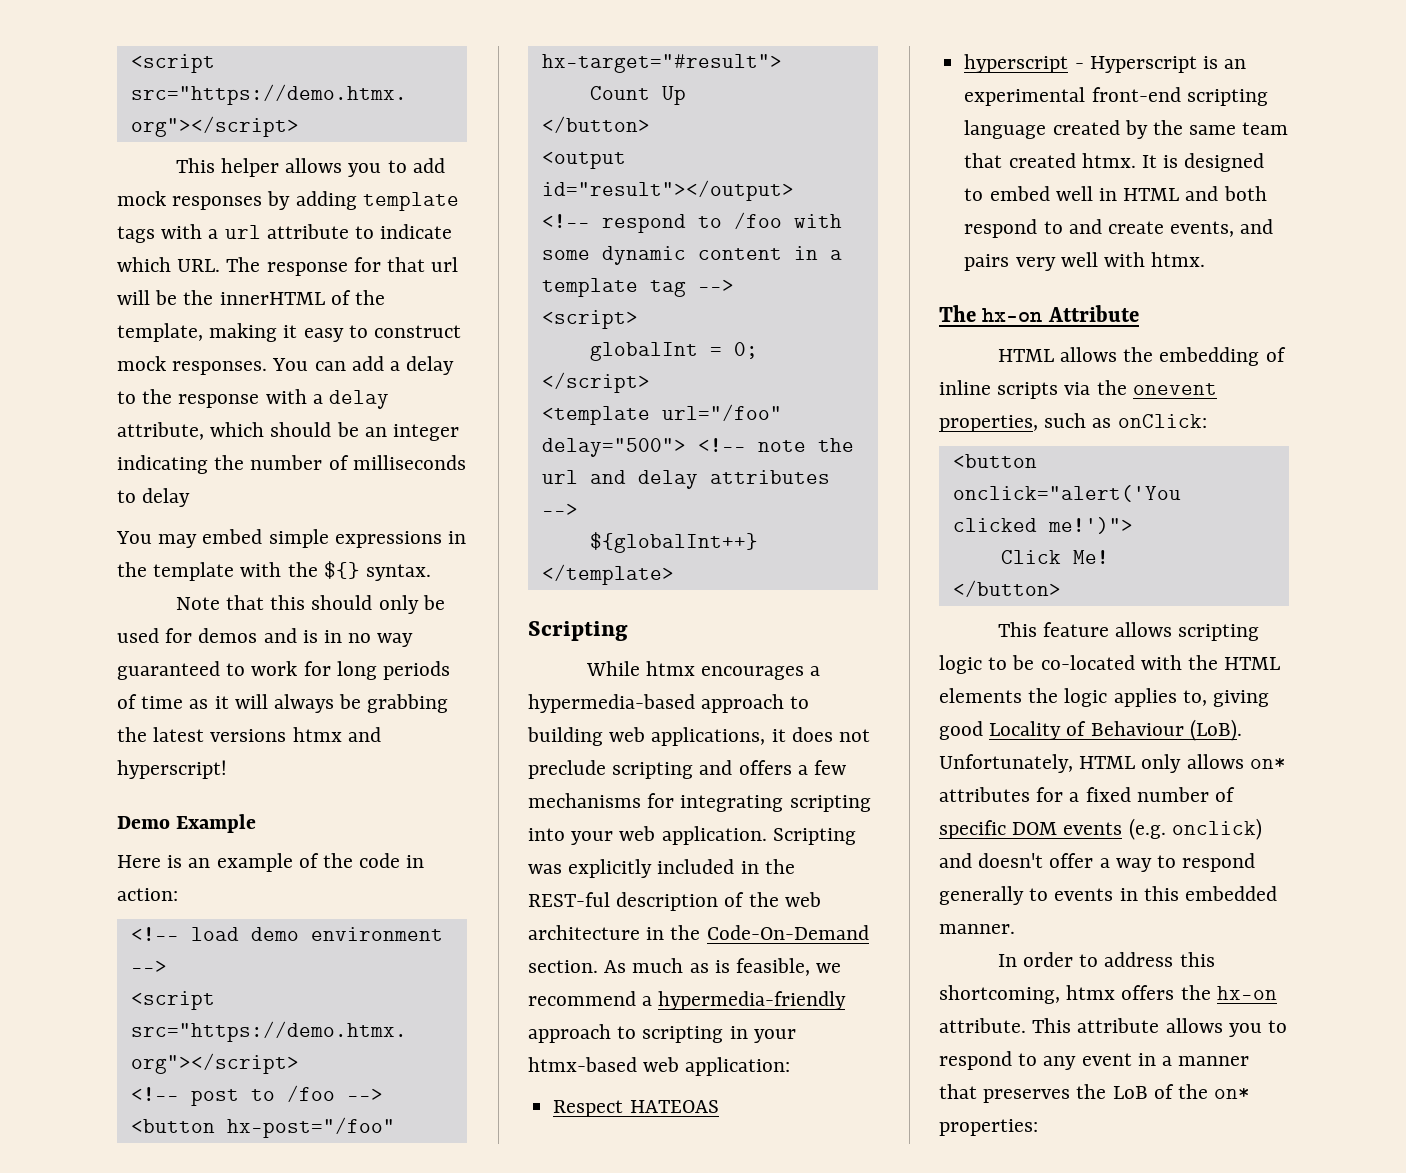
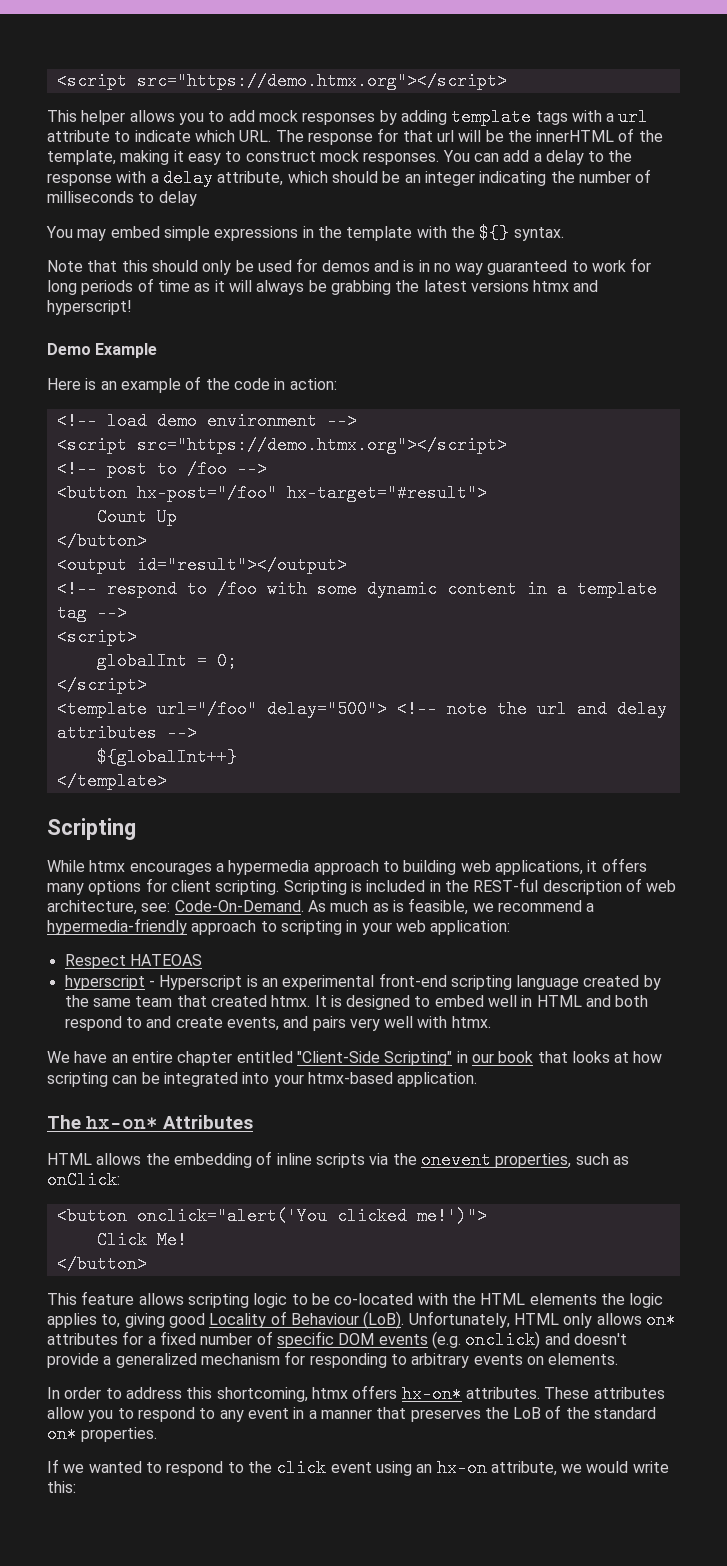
- While htmx encourages a hypermedia-based approach to building web applications, it does not preclude scripting and offers a few mechanisms for integrating scripting into your web application. Scripting was explicitly included in the REST-ful description of the web architecture in the Code-On-Demand section.
+ While htmx encourages a hypermedia approach to building web applications, it offers many options for client scripting. Scripting is included in the REST-ful description of web architecture, see: Code-On-Demand.
- As much as is feasible, we recommend a hypermedia-friendly approach to scripting in your htmx-based web application:
+ As much as is feasible, we recommend a hypermedia-friendly approach to scripting in your web application:
- The hx-on Attribute
+ We have an entire chapter entitled "Client-Side Scripting" in our book that looks at how scripting can be integrated into your htmx-based application.
+ The hx-on* Attributes
- Unfortunately, HTML only allows on* attributes for a fixed number of specific DOM events (e.g. onclick) and doesn't offer a way to respond generally to events in this embedded manner.
+ Unfortunately, HTML only allows on* attributes for a fixed number of specific DOM events (e.g. onclick) and doesn't provide a generalized mechanism for responding to arbitrary events on elements.
- In order to address this shortcoming, htmx offers the hx-on attribute. This attribute allows you to respond to any event in a manner that preserves the LoB of the on* properties:
+ In order to address this shortcoming, htmx offers hx-on* attributes. These attributes allow you to respond to any event in a manner that preserves the LoB of the standard on* properties.
+ If we wanted to respond to the click event using an hx-on attribute, we would write this:

